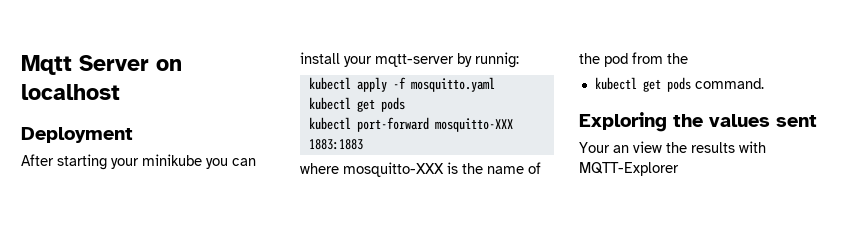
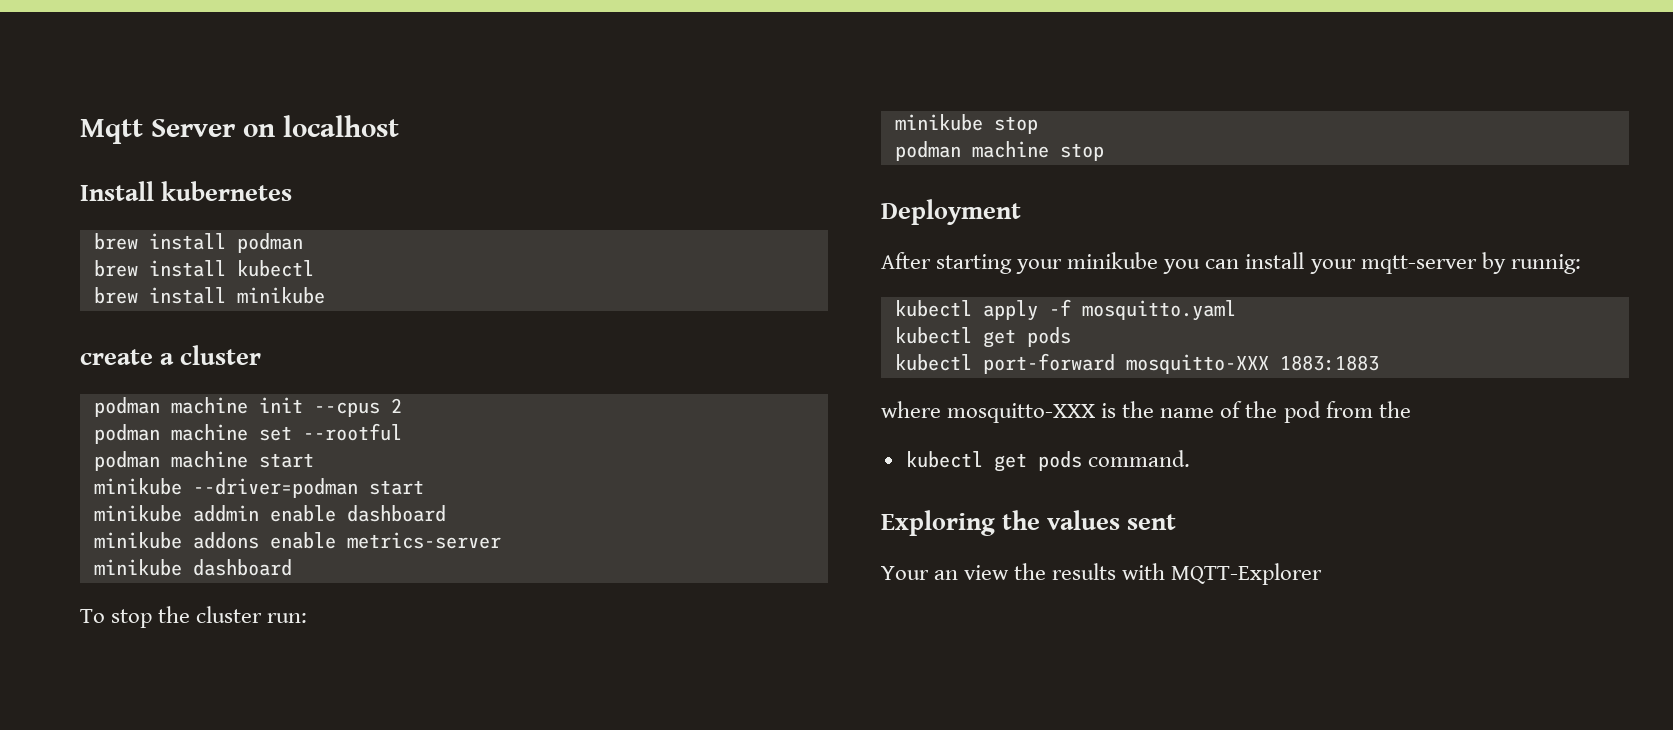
+ Install kubernetes
+ brew install podman
+ brew install kubectl
+ brew install minikube
+ create a cluster
+ podman machine init --cpus 2
+ podman machine set --rootful
+ podman machine start
+ minikube --driver=podman start
+ minikube addmin enable dashboard
+ minikube addons enable metrics-server
+ minikube dashboard
+ To stop the cluster run:
+ minikube stop
+ podman machine stop

